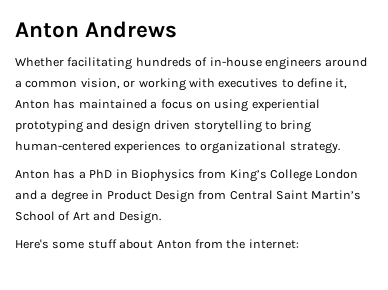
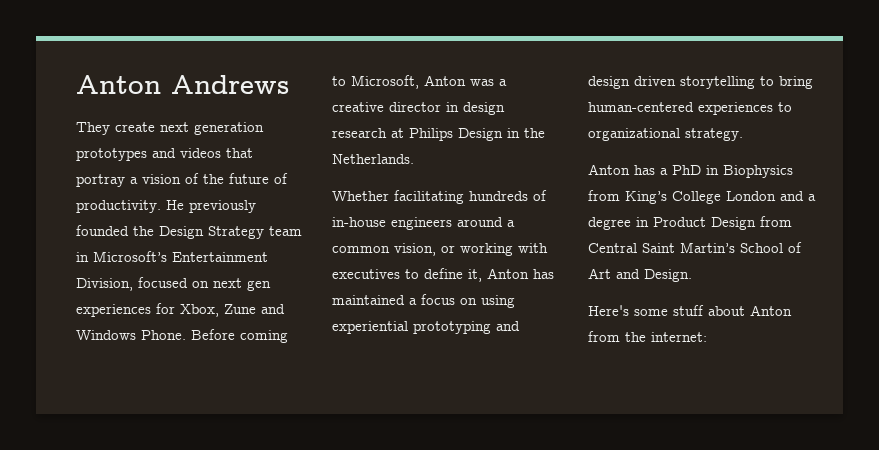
+ They create next generation prototypes and videos that portray a vision of the future of productivity. He previously founded the Design Strategy team in Microsoft’s Entertainment Division, focused on next gen experiences for Xbox, Zune and Windows Phone. Before coming to Microsoft, Anton was a creative director in design research at Philips Design in the Netherlands.

